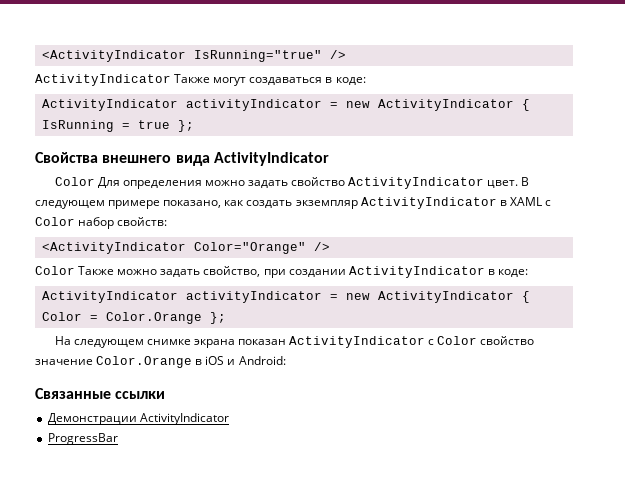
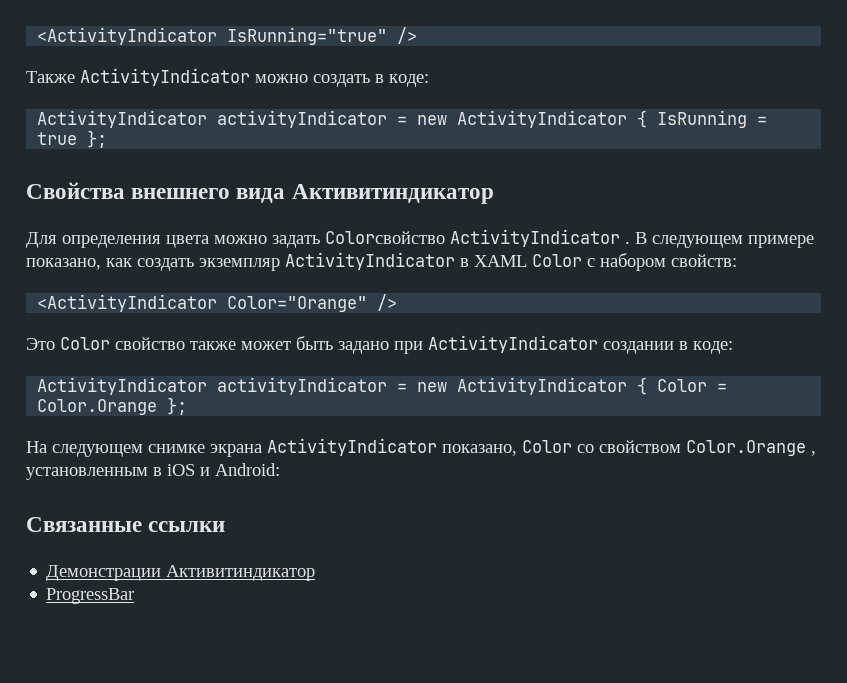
- ActivityIndicator Также могут создаваться в коде:
+ Также ActivityIndicator можно создать в коде:
- Свойства внешнего вида ActivityIndicator
- Color Для определения можно задать свойство ActivityIndicator цвет.
+ Свойства внешнего вида Активитиндикатор
+ Для определения цвета можно задать Colorсвойство ActivityIndicator .
- В следующем примере показано, как создать экземпляр ActivityIndicator в XAML с Color набор свойств:
+ В следующем примере показано, как создать экземпляр ActivityIndicator в XAML Color с набором свойств:
- Color Также можно задать свойство, при создании ActivityIndicator в коде:
+ Это Color свойство также может быть задано при ActivityIndicator создании в коде:
- На следующем снимке экрана показан ActivityIndicator с Color свойство значение Color.Orange в iOS и Android:
+ На следующем снимке экрана ActivityIndicator показано, Color со свойством Color.Orange , установленным в iOS и Android:
- Демонстрации ActivityIndicator
+ Демонстрации Активитиндикатор

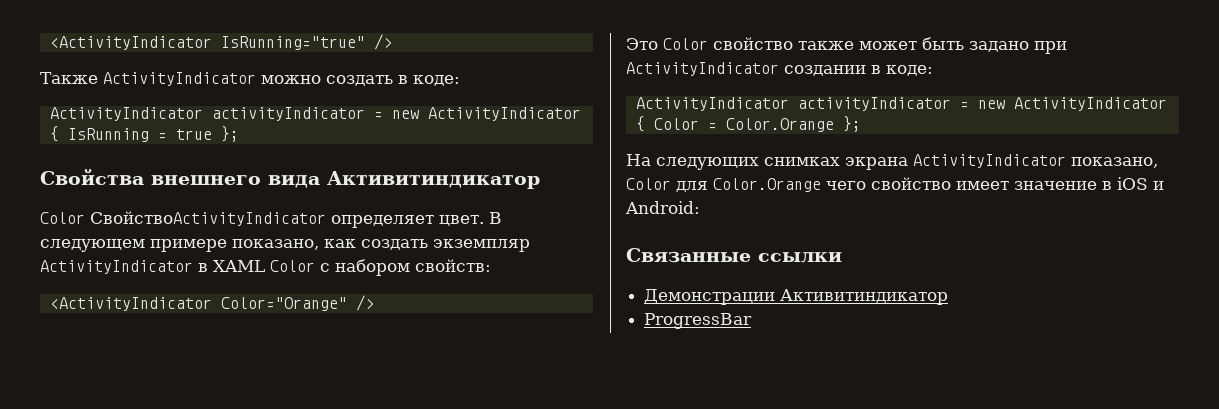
- Для определения цвета можно задать Colorсвойство ActivityIndicator .
+ Color СвойствоActivityIndicator определяет цвет.
- На следующем снимке экрана ActivityIndicator показано, Color со свойством Color.Orange , установленным в iOS и Android:
+ На следующих снимках экрана ActivityIndicator показано, Color для Color.Orange чего свойство имеет значение в iOS и Android:

